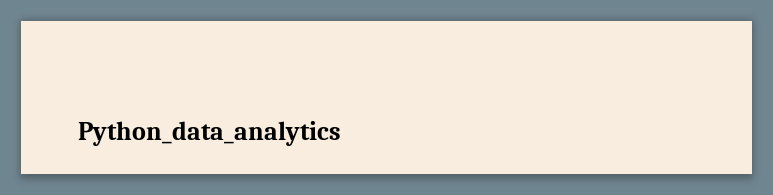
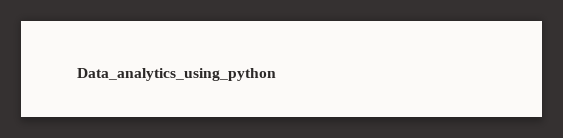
- Python_data_analytics
+ Data_analytics_using_python

